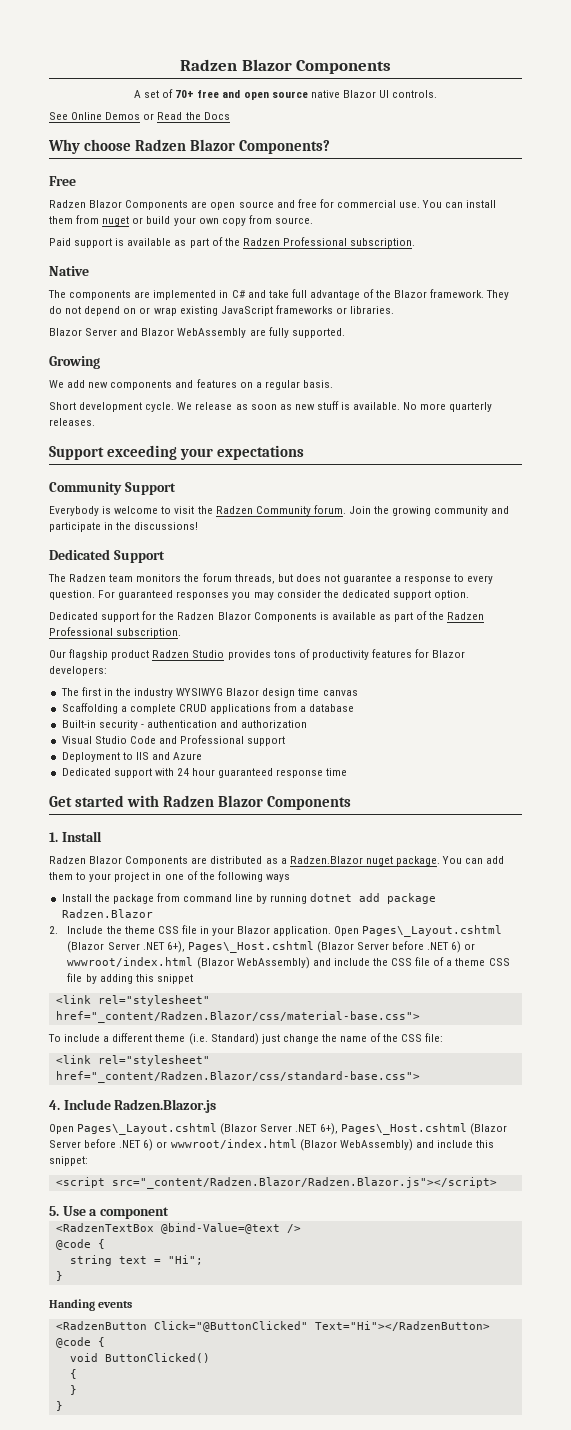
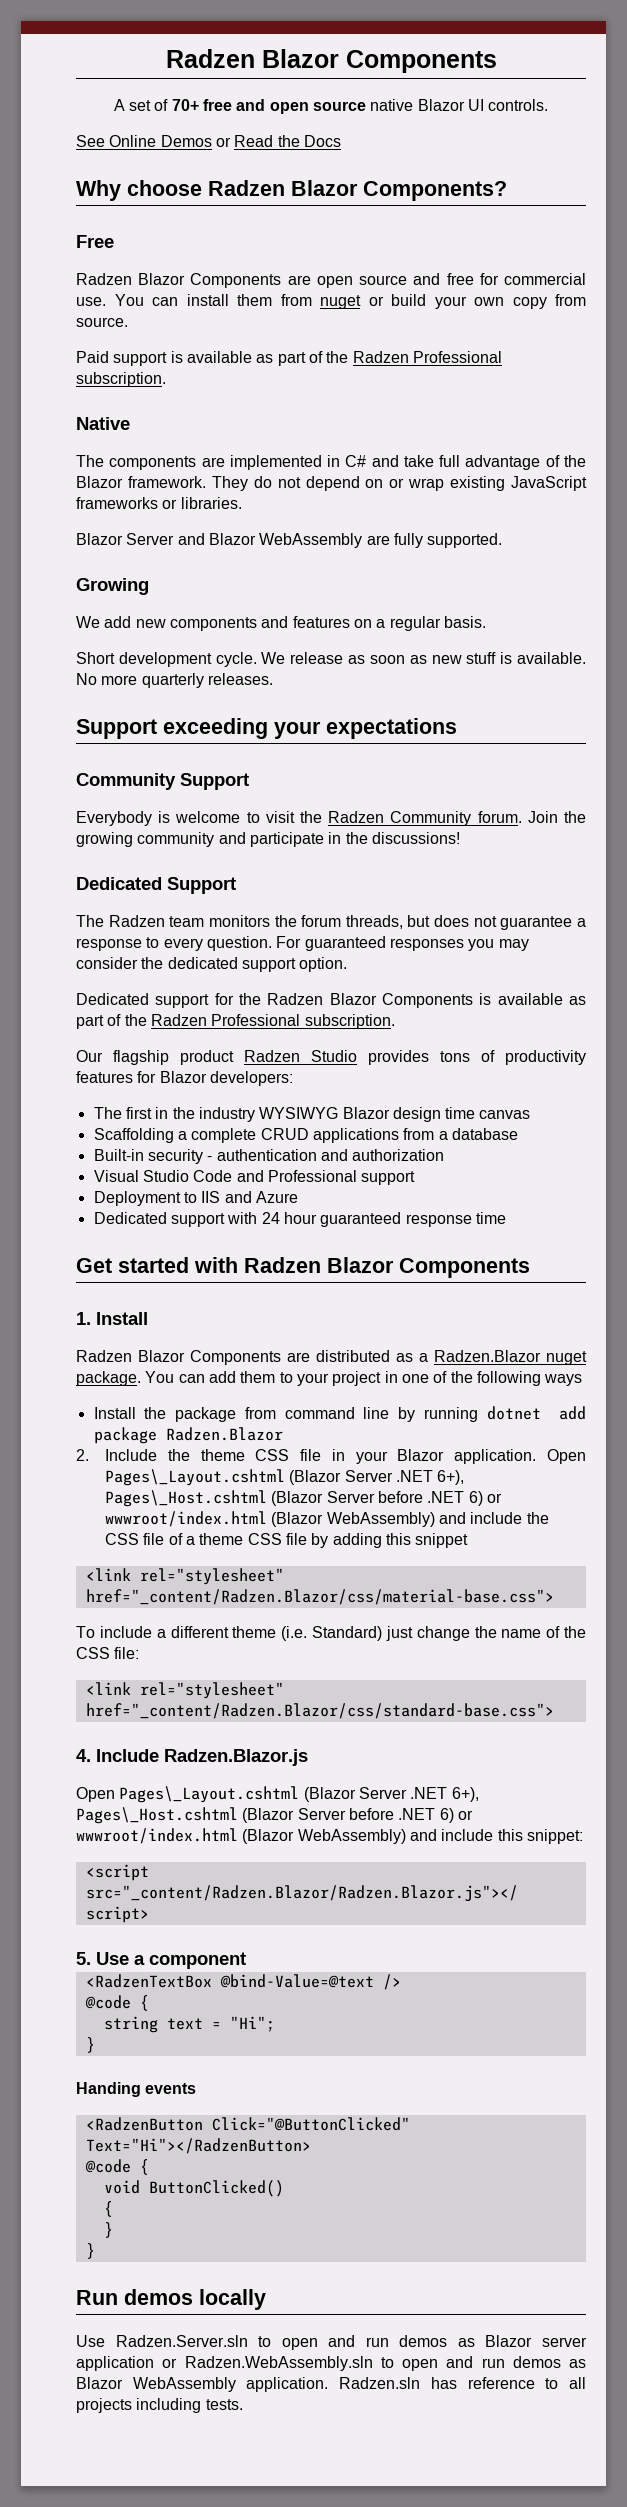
+ Run demos locally
+ Use Radzen.Server.sln to open and run demos as Blazor server application or Radzen.WebAssembly.sln to open and run demos as Blazor WebAssembly application. Radzen.sln has reference to all projects including tests.

